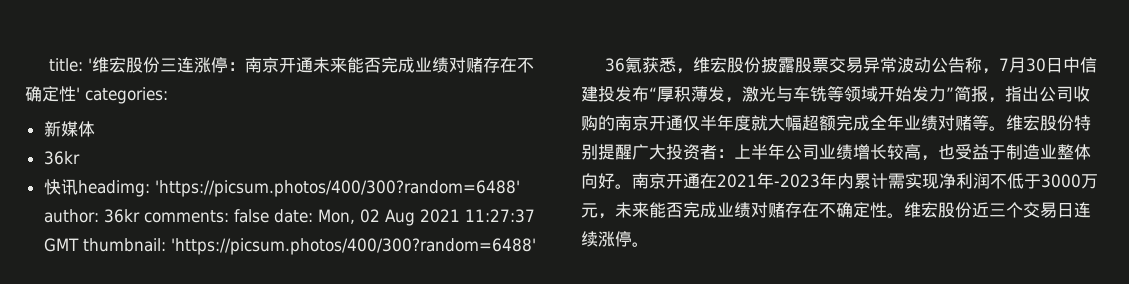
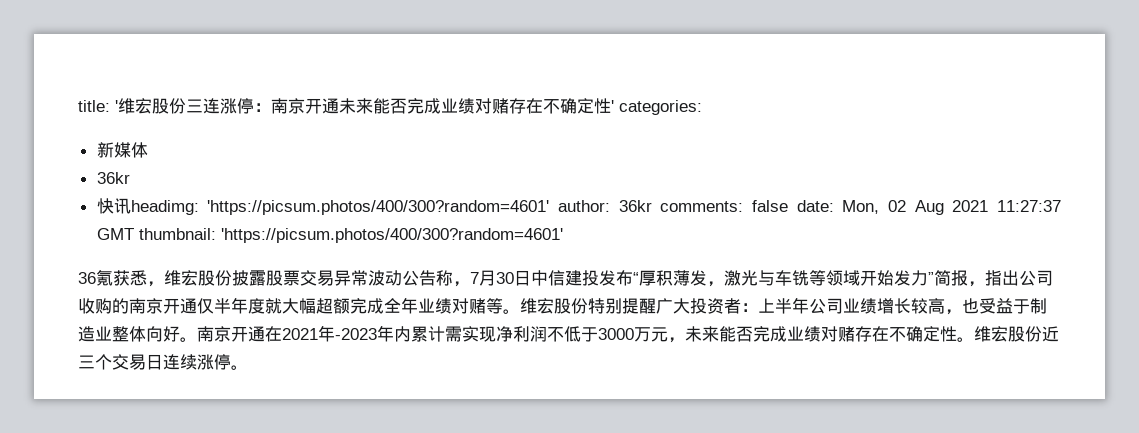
- 快讯headimg: 'https://picsum.photos/400/300?random=6488' author: 36kr comments: false date: Mon, 02 Aug 2021 11:27:37 GMT thumbnail: 'https://picsum.photos/400/300?random=6488'
+ 快讯headimg: 'https://picsum.photos/400/300?random=4601' author: 36kr comments: false date: Mon, 02 Aug 2021 11:27:37 GMT thumbnail: 'https://picsum.photos/400/300?random=4601'

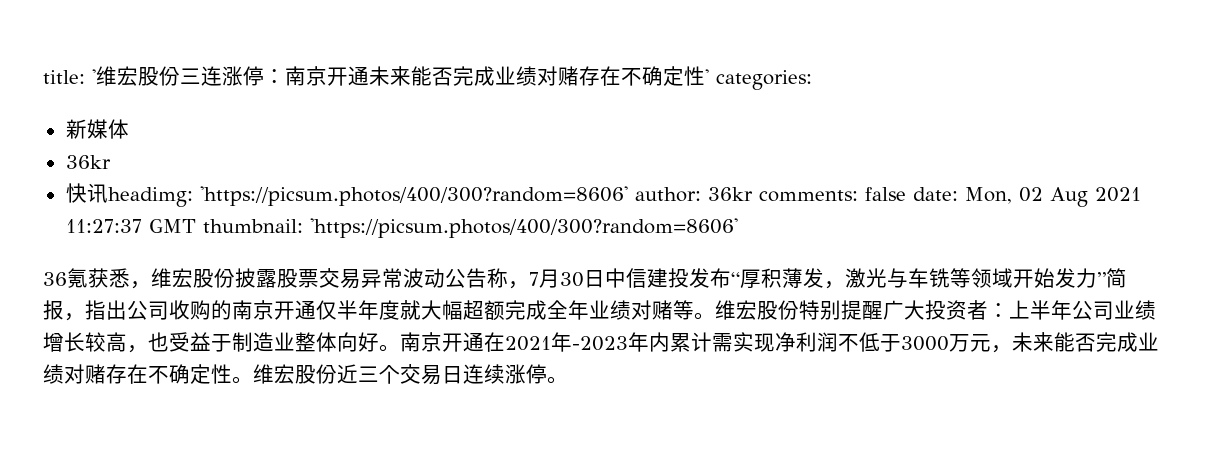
- 快讯headimg: 'https://picsum.photos/400/300?random=4601' author: 36kr comments: false date: Mon, 02 Aug 2021 11:27:37 GMT thumbnail: 'https://picsum.photos/400/300?random=4601'
+ 快讯headimg: 'https://picsum.photos/400/300?random=8606' author: 36kr comments: false date: Mon, 02 Aug 2021 11:27:37 GMT thumbnail: 'https://picsum.photos/400/300?random=8606'

